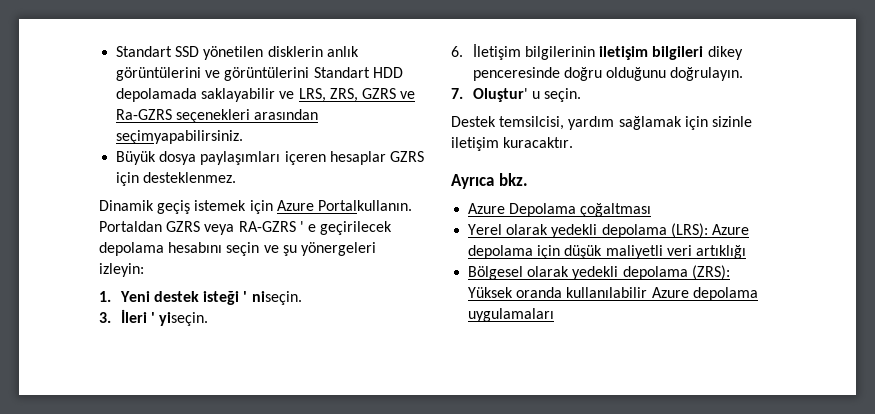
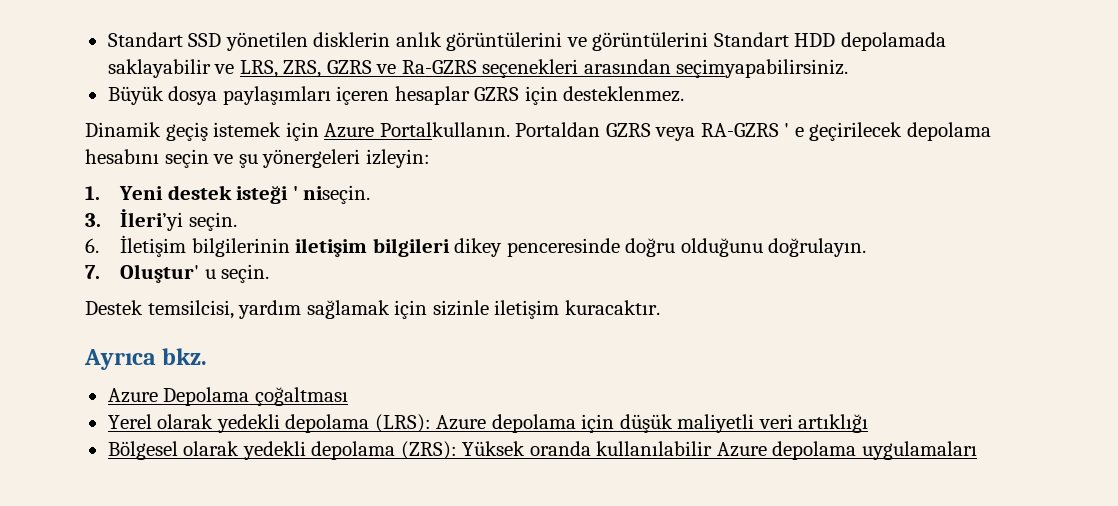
- 3. İleri ' yiseçin.
+ 3. İleri’yi seçin.

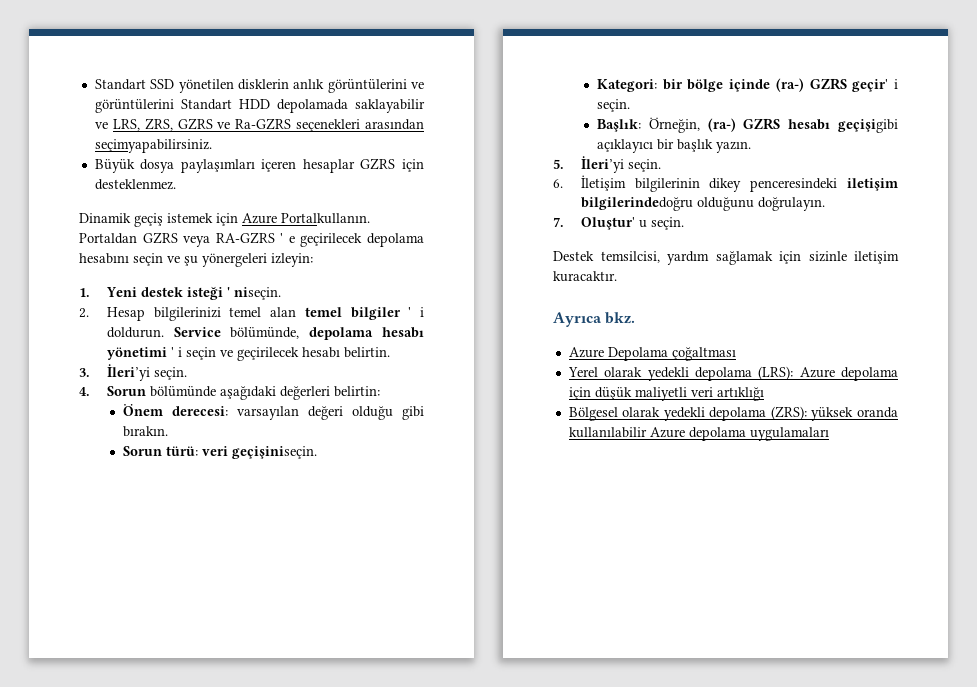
+ 2. Hesap bilgilerinizi temel alan temel bilgiler ' i doldurun. Service bölümünde, depolama hesabı yönetimi ' i seçin ve geçirilecek hesabı belirtin.
  3. İleri’yi seçin.
+ 4. Sorun bölümünde aşağıdaki değerleri belirtin:
+ Önem derecesi: varsayılan değeri olduğu gibi bırakın.
+ Sorun türü: veri geçişiniseçin.
+ Kategori: bir bölge içinde (ra-) GZRS geçir' i seçin.
+ Başlık: Örneğin, (ra-) GZRS hesabı geçişigibi açıklayıcı bir başlık yazın.
+ 5. İleri’yi seçin.
- 6. İletişim bilgilerinin iletişim bilgileri dikey penceresinde doğru olduğunu doğrulayın.
+ 6. İletişim bilgilerinin dikey penceresindeki iletişim bilgilerindedoğru olduğunu doğrulayın.
- Bölgesel olarak yedekli depolama (ZRS): Yüksek oranda kullanılabilir Azure depolama uygulamaları
+ Bölgesel olarak yedekli depolama (ZRS): yüksek oranda kullanılabilir Azure depolama uygulamaları

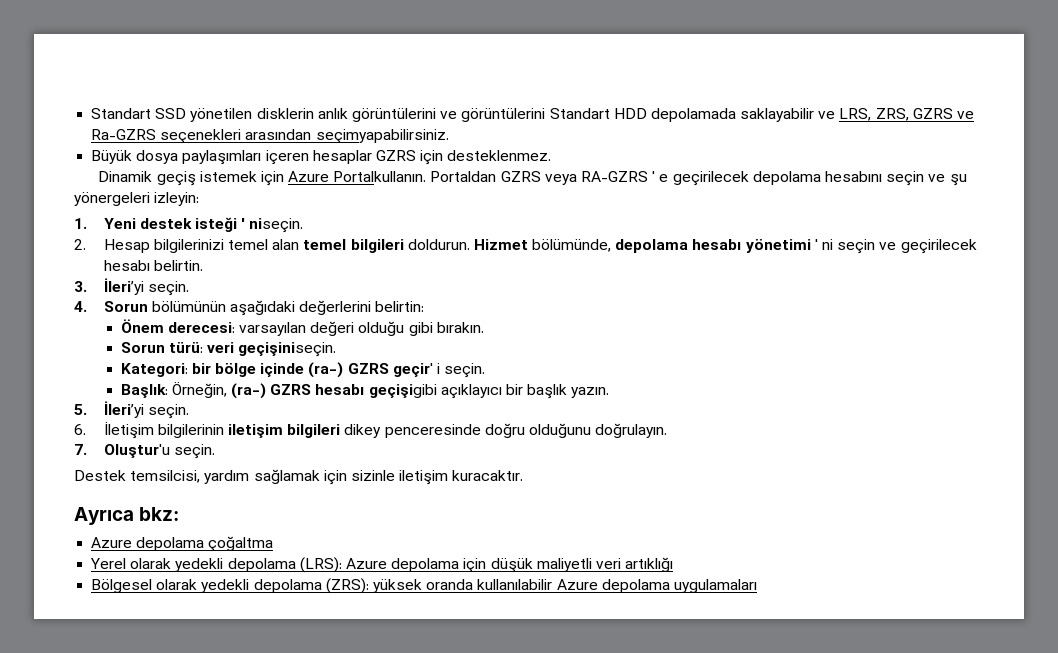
- 2. Hesap bilgilerinizi temel alan temel bilgiler ' i doldurun. Service bölümünde, depolama hesabı yönetimi ' i seçin ve geçirilecek hesabı belirtin.
+ 2. Hesap bilgilerinizi temel alan temel bilgileri doldurun. Hizmet bölümünde, depolama hesabı yönetimi ' ni seçin ve geçirilecek hesabı belirtin.
- 4. Sorun bölümünde aşağıdaki değerleri belirtin:
+ 4. Sorun bölümünün aşağıdaki değerlerini belirtin:
- 6. İletişim bilgilerinin dikey penceresindeki iletişim bilgilerindedoğru olduğunu doğrulayın.
+ 6. İletişim bilgilerinin iletişim bilgileri dikey penceresinde doğru olduğunu doğrulayın.
- 7. Oluştur' u seçin.
+ 7. Oluştur'u seçin.
- Ayrıca bkz.
- Azure Depolama çoğaltması
+ Ayrıca bkz:
+ Azure depolama çoğaltma

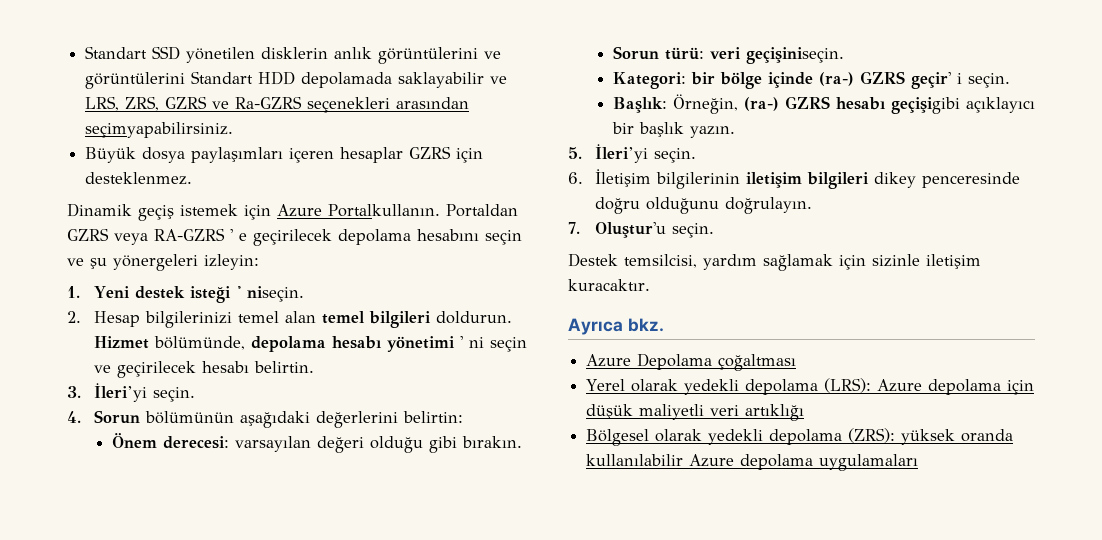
- Ayrıca bkz:
- Azure depolama çoğaltma
+ Ayrıca bkz.
+ Azure Depolama çoğaltması

